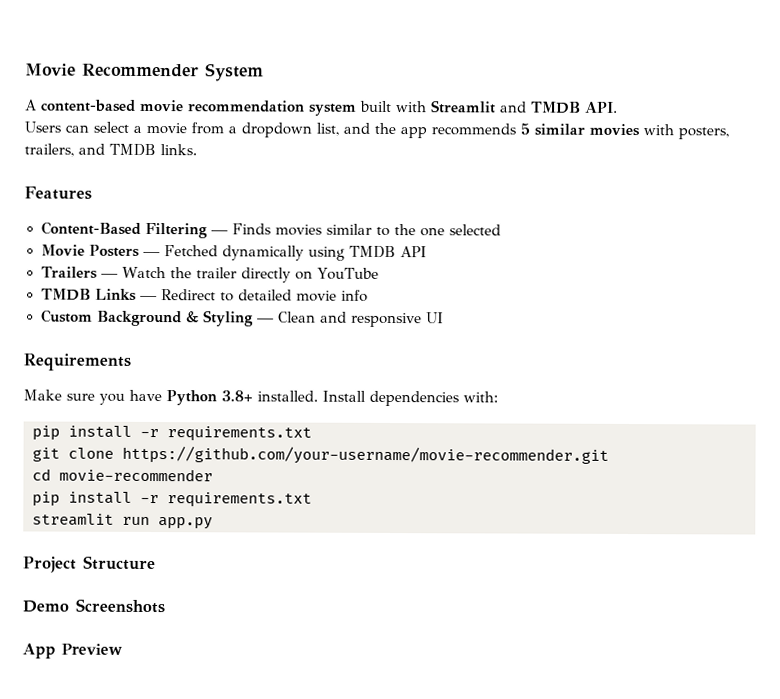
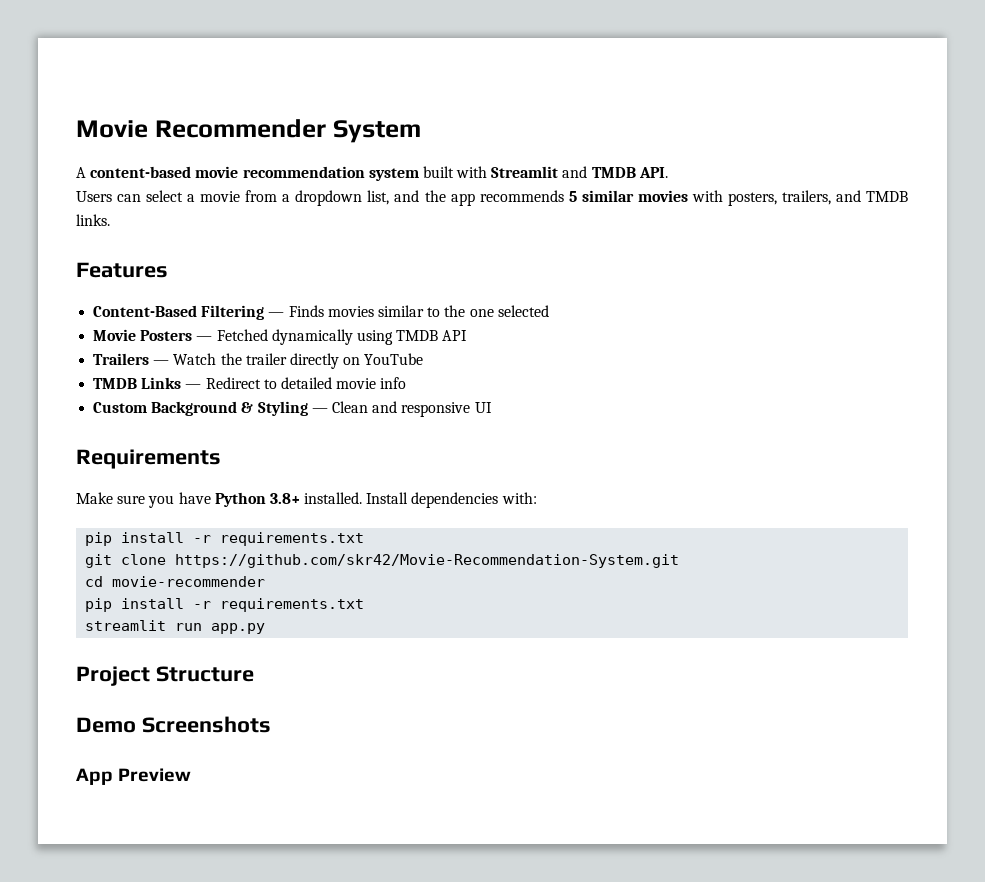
- git clone https://github.com/your-username/movie-recommender.git
+ git clone https://github.com/skr42/Movie-Recommendation-System.git

